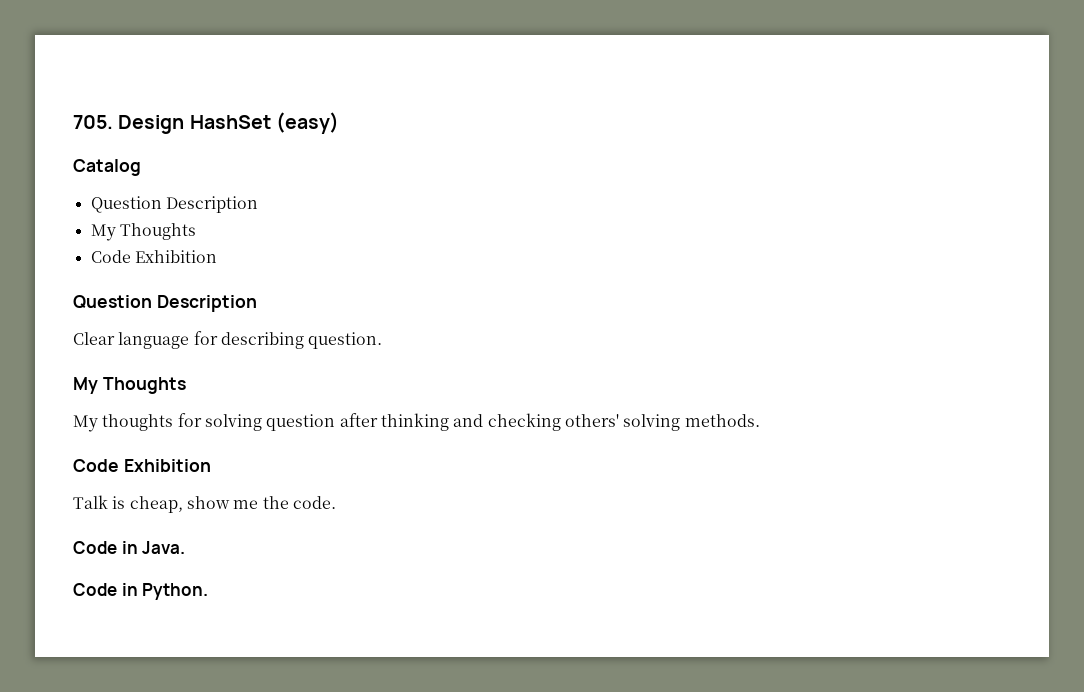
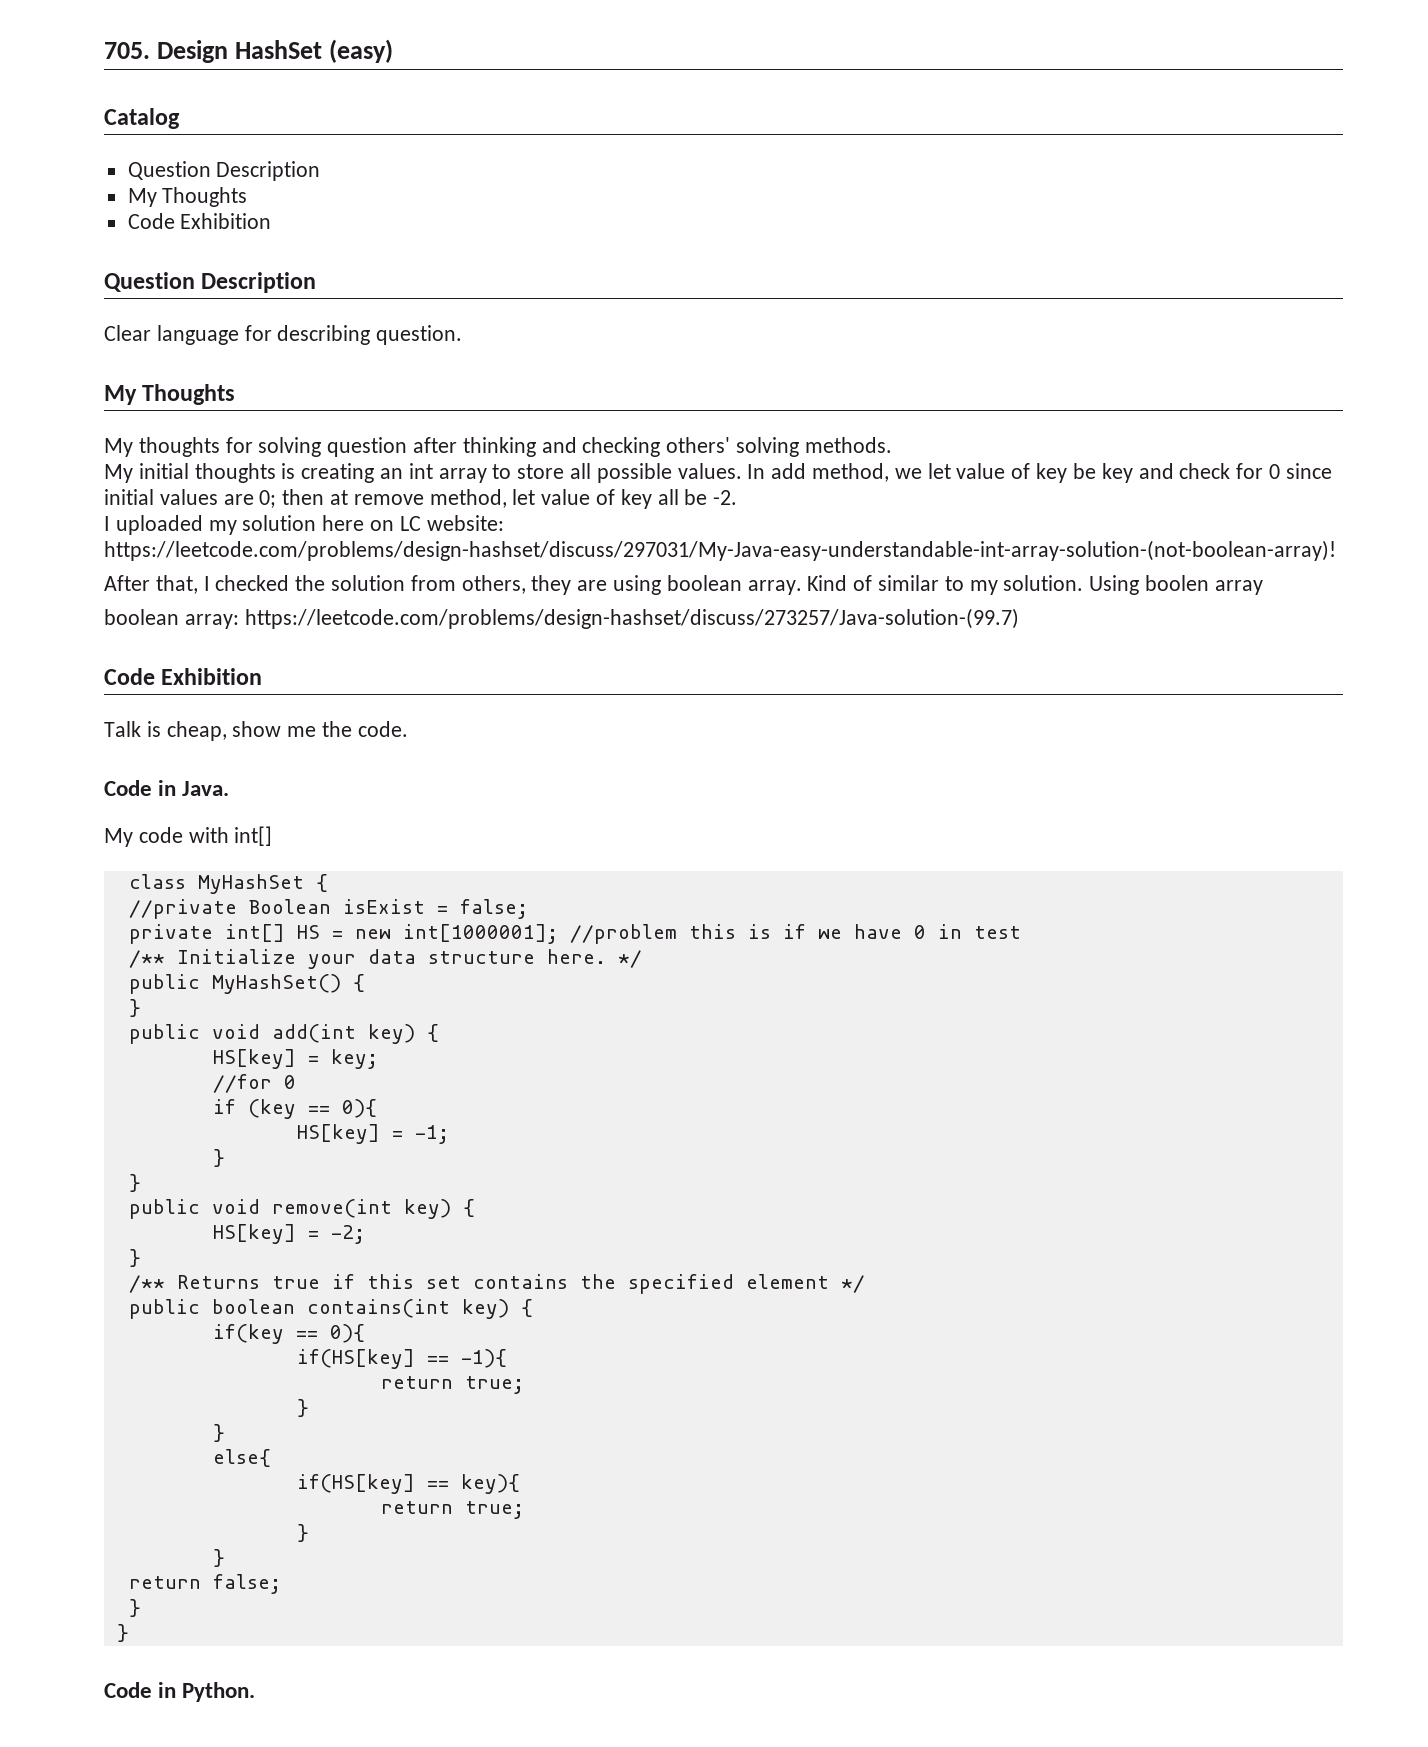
+ My initial thoughts is creating an int array to store all possible values. In add method, we let value of key be key and check for 0 since initial values are 0; then at remove method, let value of key all be -2.
+ I uploaded my solution here on LC website: https://leetcode.com/problems/design-hashset/discuss/297031/My-Java-easy-understandable-int-array-solution-(not-boolean-array)!
+ After that, I checked the solution from others, they are using boolean array. Kind of similar to my solution. Using boolen array
+ boolean array: https://leetcode.com/problems/design-hashset/discuss/273257/Java-solution-(99.7)
+ My code with int[]
+ class MyHashSet {
+ //private Boolean isExist = false;
+ private int[] HS = new int[1000001]; //problem this is if we have 0 in test
+ /** Initialize your data structure here. */
+ public MyHashSet() {
+ }
+ public void add(int key) {
+ HS[key] = key;
+ //for 0
+ if (key == 0){
+ HS[key] = -1;
+ }
+ }
+ public void remove(int key) {
+ HS[key] = -2;
+ }
+ /** Returns true if this set contains the specified element */
+ public boolean contains(int key) {
+ if(key == 0){
+ if(HS[key] == -1){
+ return true;
+ }
+ }
+ else{
+ if(HS[key] == key){
+ return true;
+ }
+ }
+ return false;
+ }
+ }

